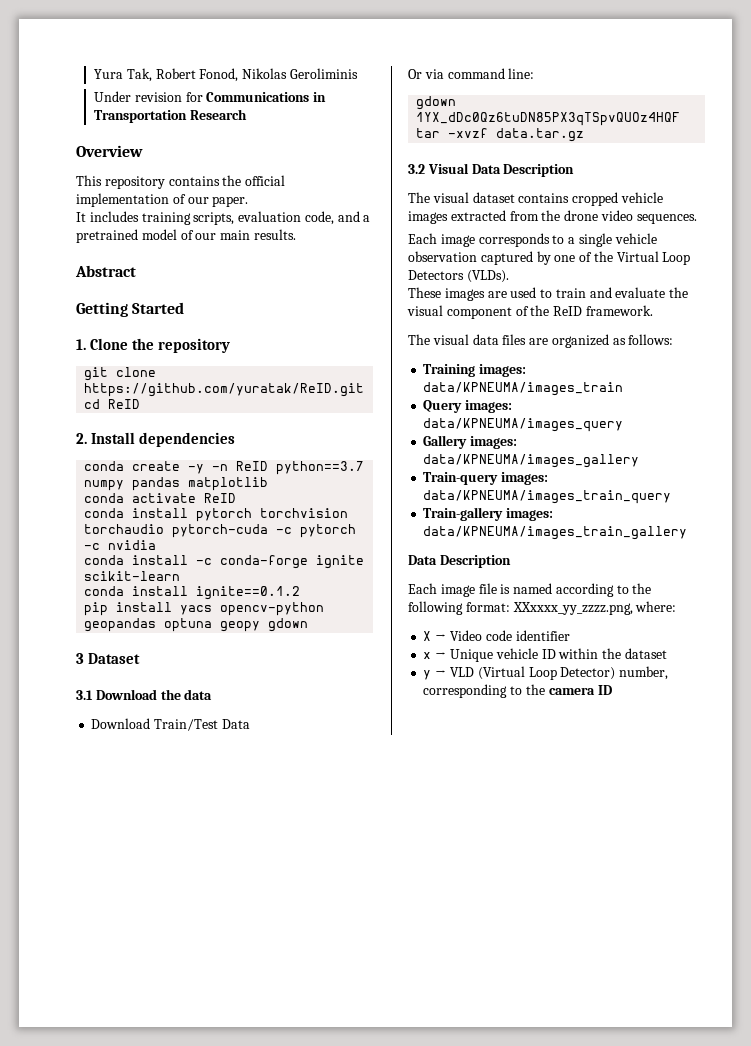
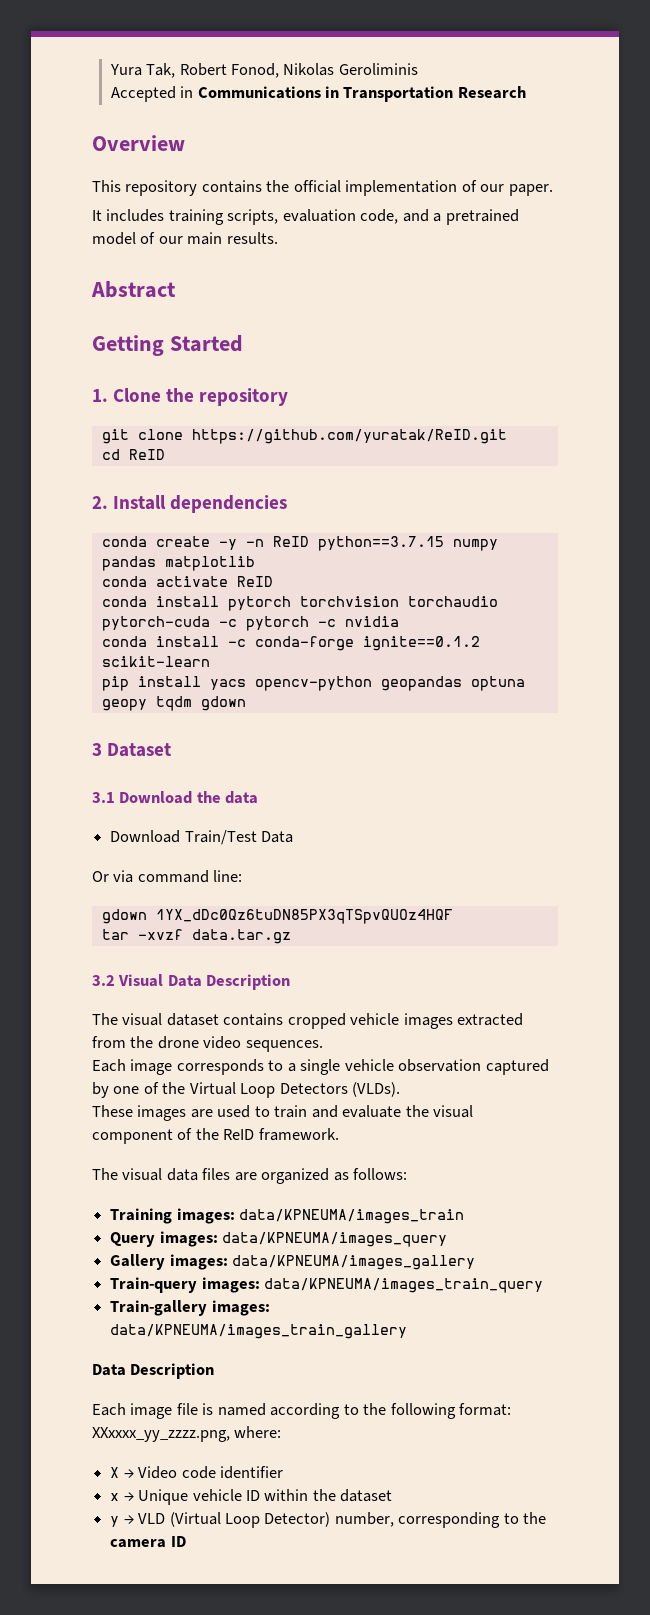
- Under revision for Communications in Transportation Research
+ Accepted in Communications in Transportation Research
- conda create -y -n ReID python==3.7 numpy pandas matplotlib
+ conda create -y -n ReID python==3.7.15 numpy pandas matplotlib
- conda install -c conda-forge ignite scikit-learn
+ conda install -c conda-forge ignite==0.1.2 scikit-learn
- conda install ignite==0.1.2
- pip install yacs opencv-python geopandas optuna geopy gdown
+ pip install yacs opencv-python geopandas optuna geopy tqdm gdown

